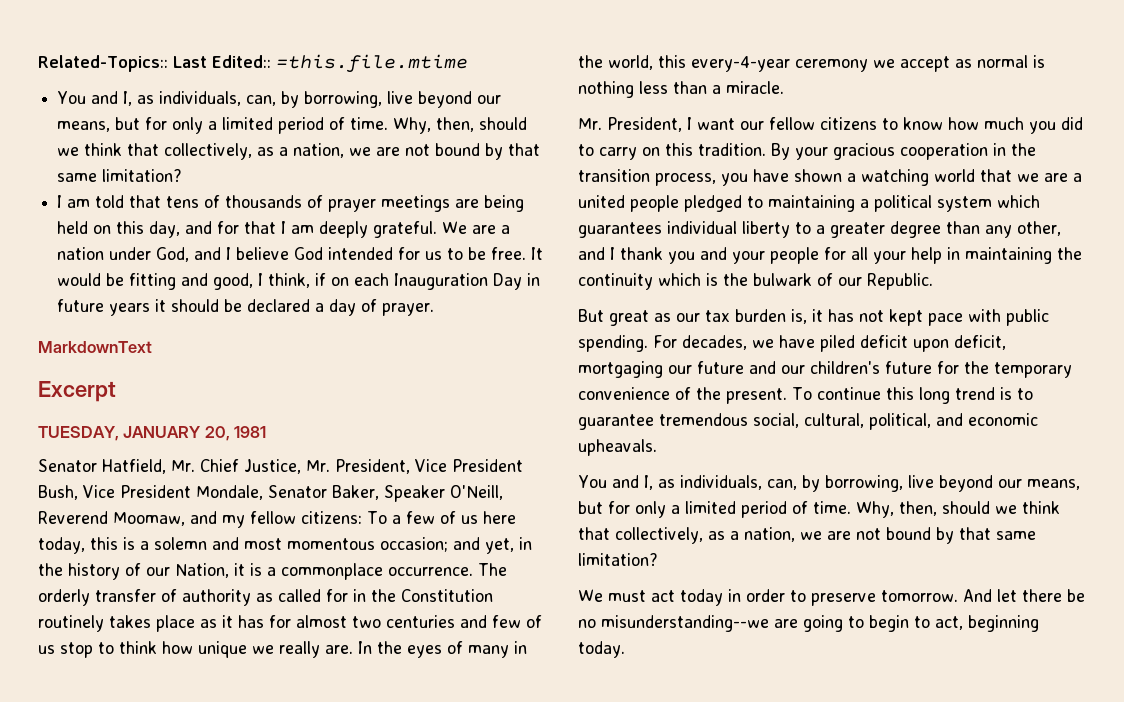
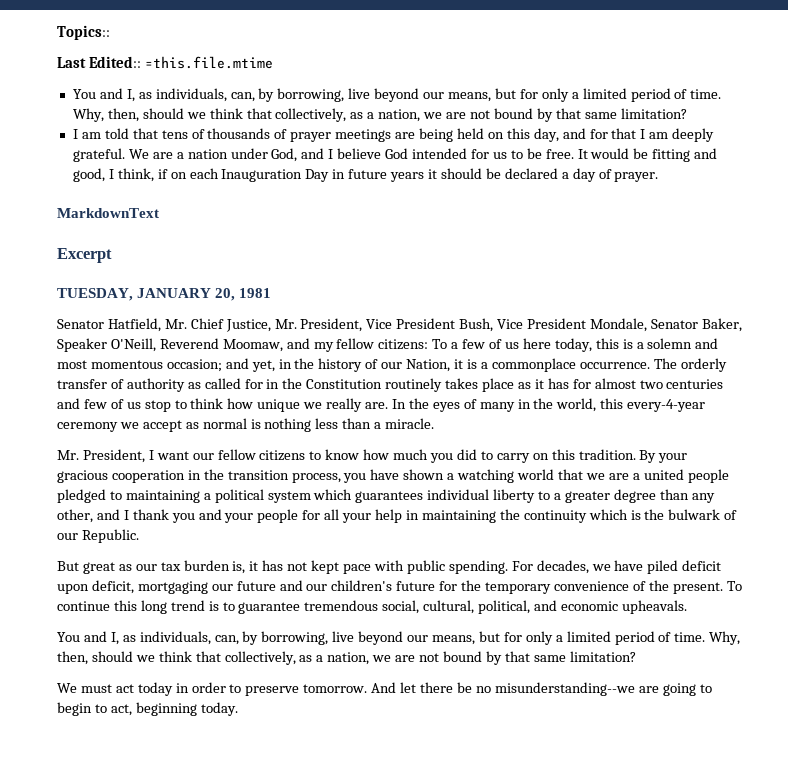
- Related-Topics:: Last Edited:: =this.file.mtime
+ Topics::
+ Last Edited:: =this.file.mtime

